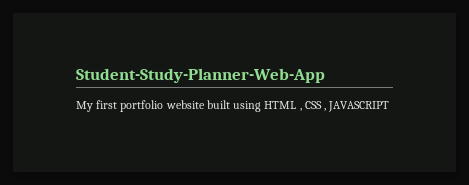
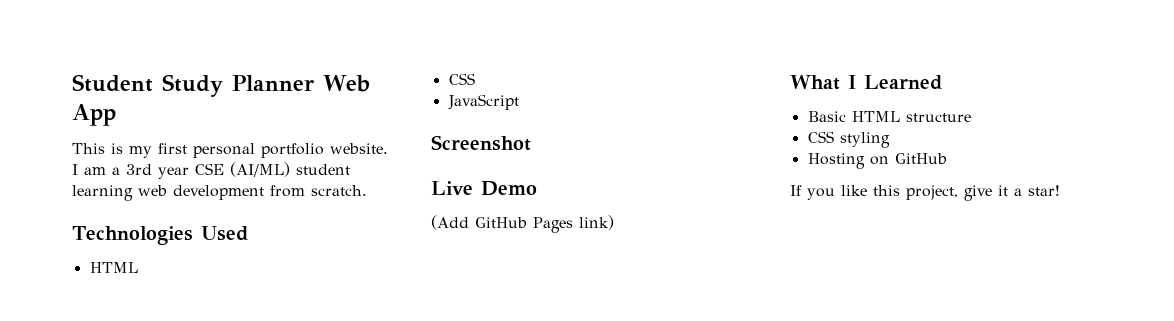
- Student-Study-Planner-Web-App
- My first portfolio website built using HTML , CSS , JAVASCRIPT
+ Student Study Planner Web App
+ This is my first personal portfolio website. I am a 3rd year CSE (AI/ML) student learning web development from scratch.
+ Technologies Used
+ HTML
+ CSS
+ JavaScript
+ Screenshot
+ Live Demo
+ (Add GitHub Pages link)
+ What I Learned
+ Basic HTML structure
+ CSS styling
+ Hosting on GitHub
+ If you like this project, give it a star!

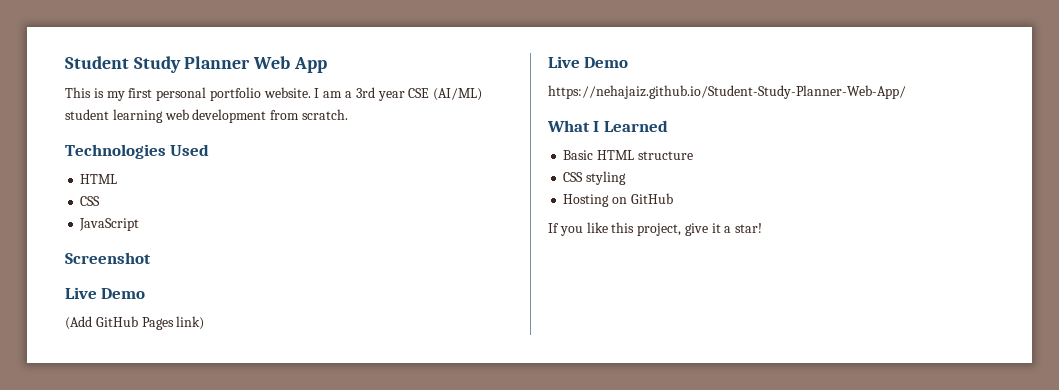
  (Add GitHub Pages link)
+ Live Demo
+ https://nehajaiz.github.io/Student-Study-Planner-Web-App/

